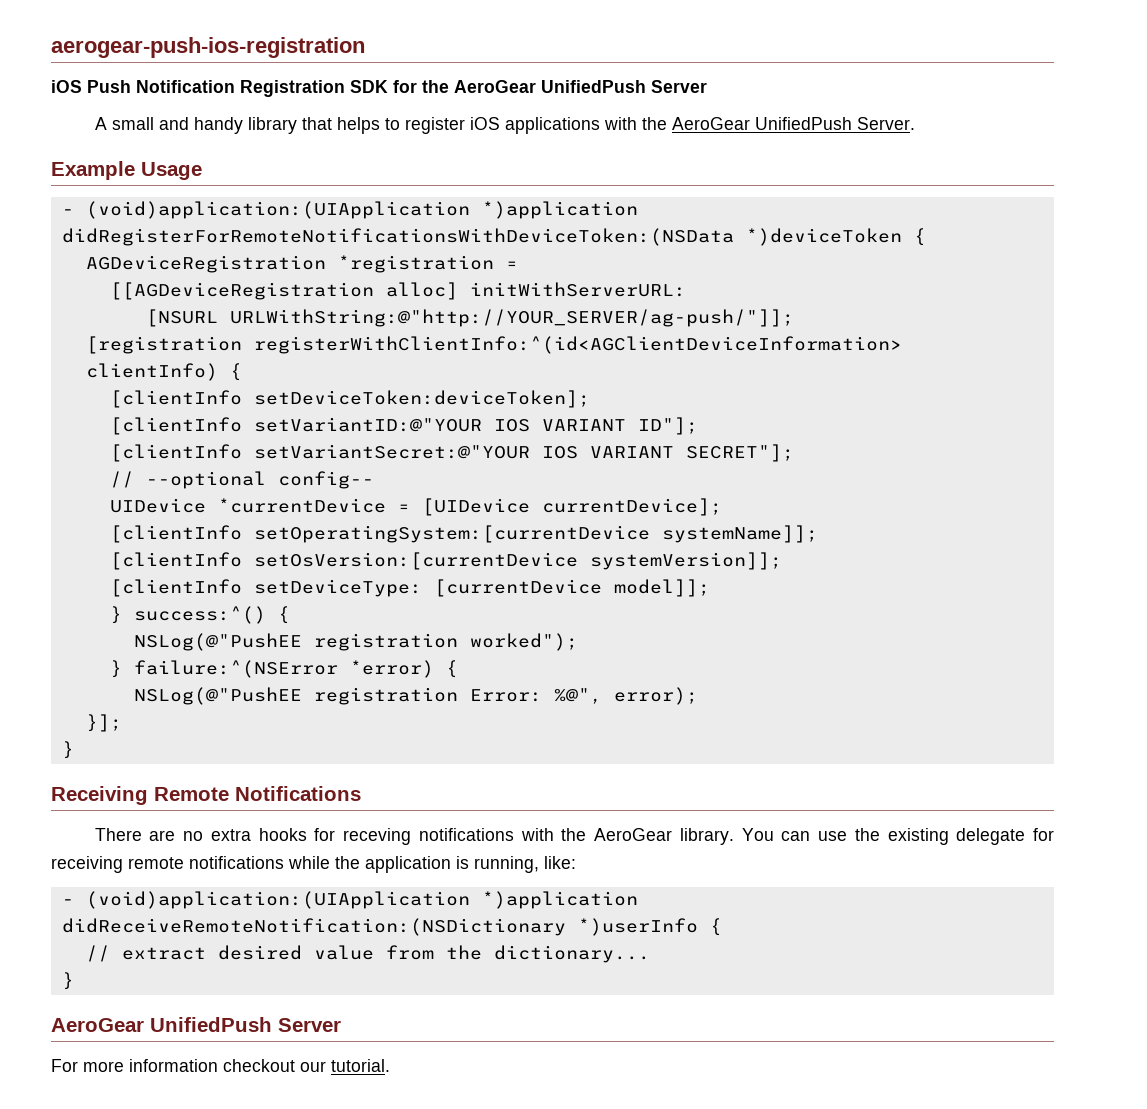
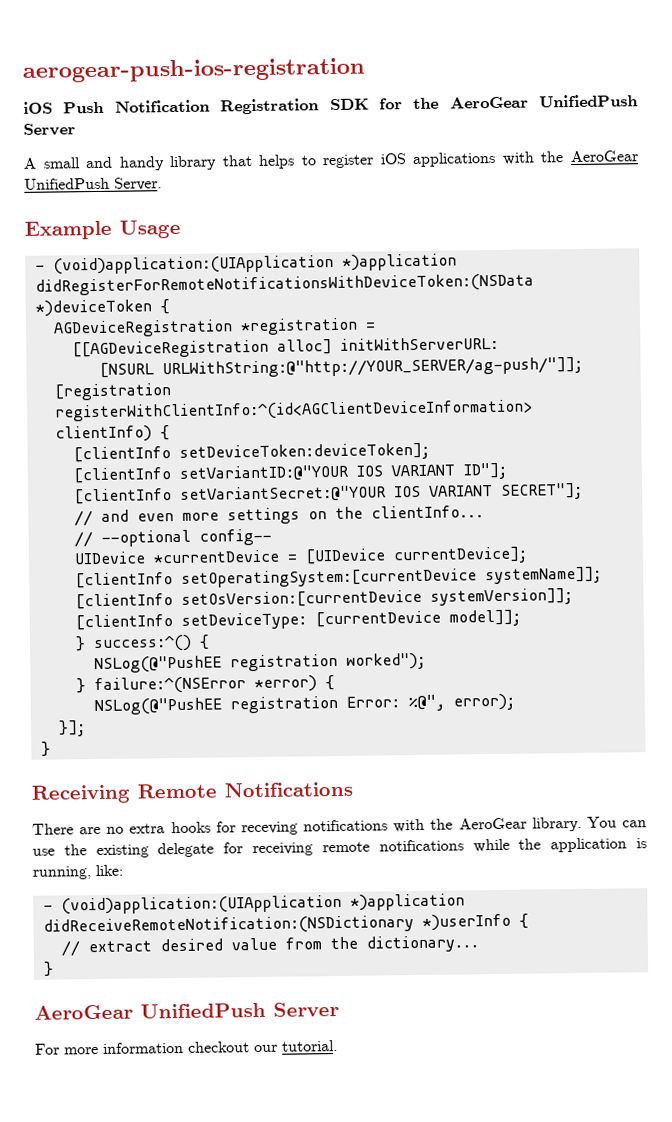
+ // and even more settings on the clientInfo...

